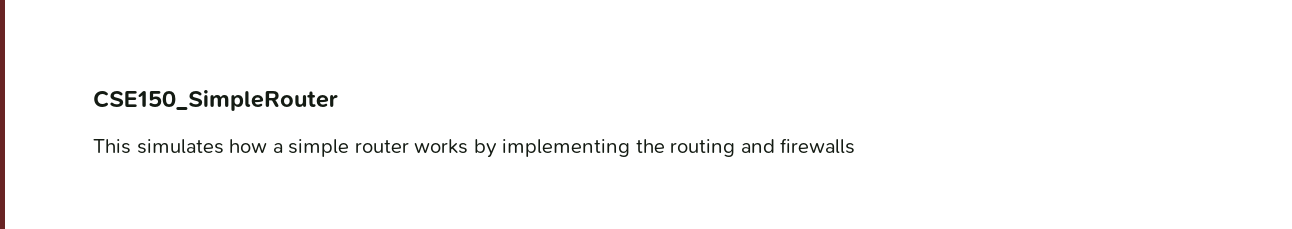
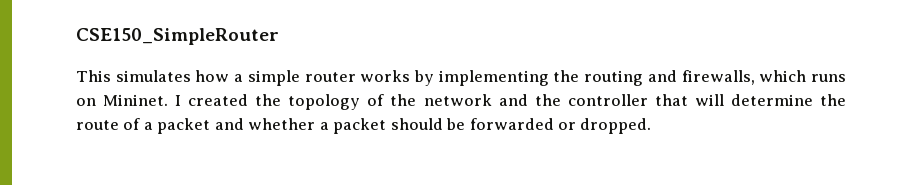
- This simulates how a simple router works by implementing the routing and firewalls
+ This simulates how a simple router works by implementing the routing and firewalls, which runs on Mininet. I created the topology of the network and the controller that will determine the route of a packet and whether a packet should be forwarded or dropped.

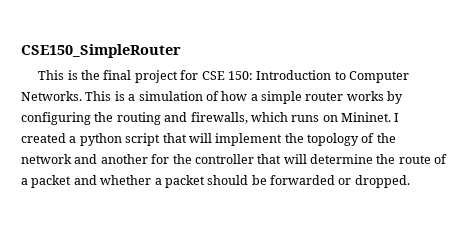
- This simulates how a simple router works by implementing the routing and firewalls, which runs on Mininet.
+ This is the final project for CSE 150: Introduction to Computer Networks. This is a simulation of how a simple router works by configuring the routing and firewalls, which runs on Mininet.
- I created the topology of the network and the controller that will determine the route of a packet and whether a packet should be forwarded or dropped.
+ I created a python script that will implement the topology of the network and another for the controller that will determine the route of a packet and whether a packet should be forwarded or dropped.

